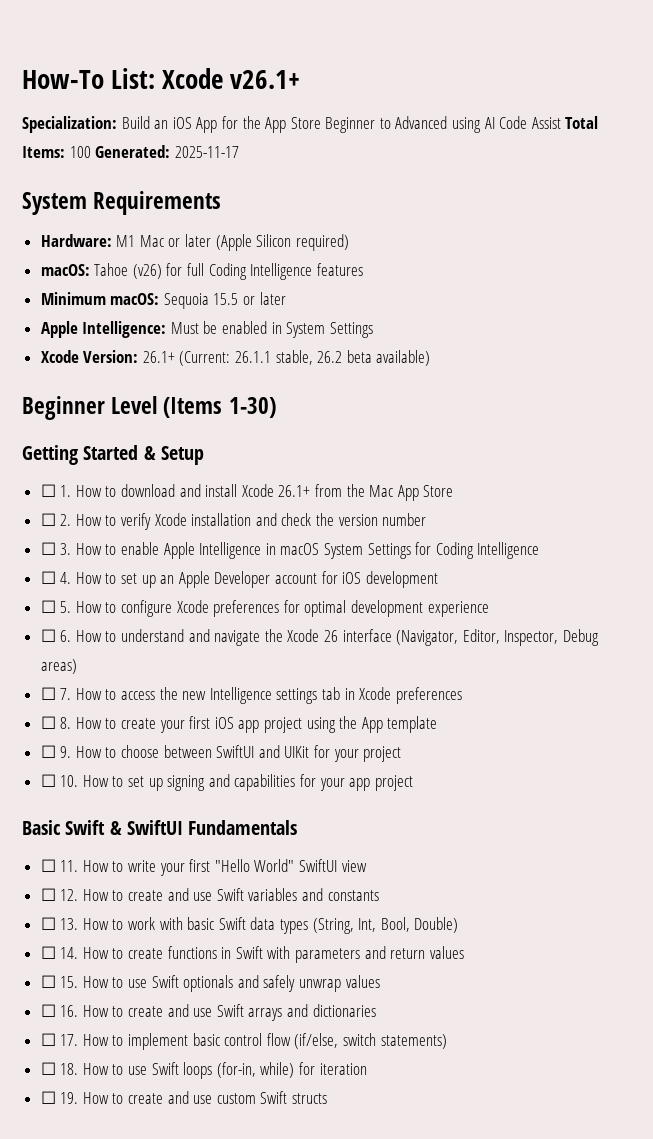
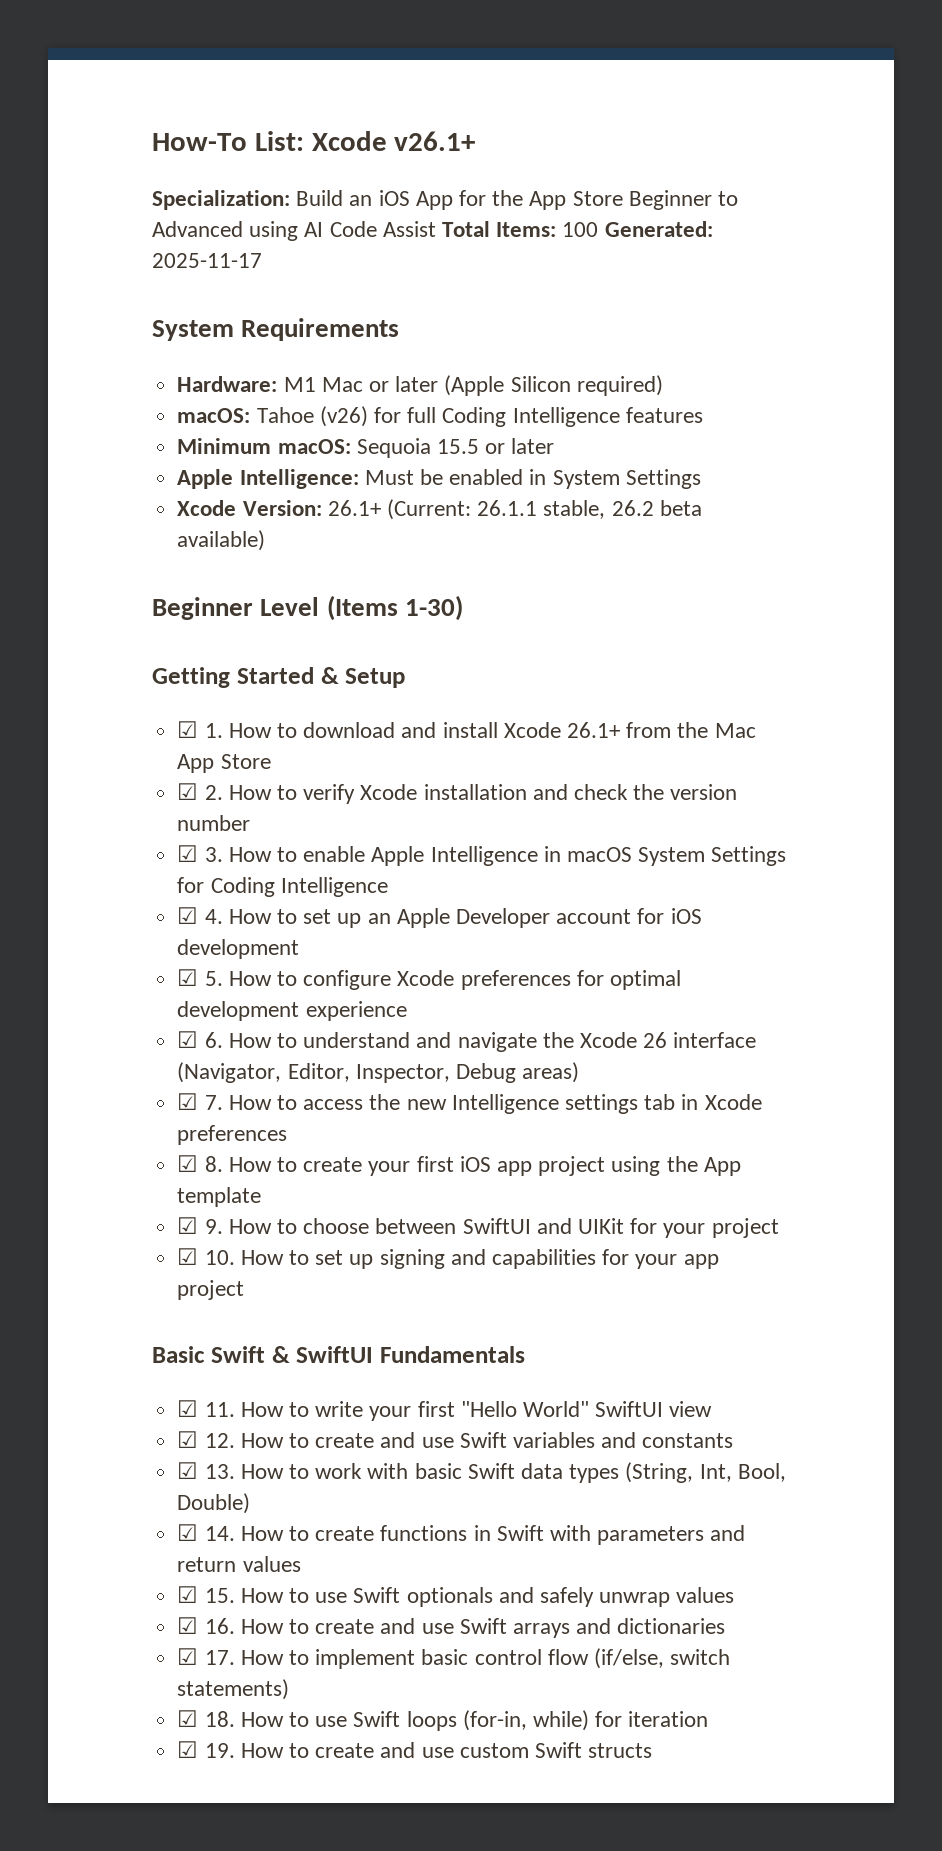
- ☐ 1. How to download and install Xcode 26.1+ from the Mac App Store
+ ☑ 1. How to download and install Xcode 26.1+ from the Mac App Store
- ☐ 2. How to verify Xcode installation and check the version number
+ ☑ 2. How to verify Xcode installation and check the version number
- ☐ 3. How to enable Apple Intelligence in macOS System Settings for Coding Intelligence
+ ☑ 3. How to enable Apple Intelligence in macOS System Settings for Coding Intelligence
- ☐ 4. How to set up an Apple Developer account for iOS development
+ ☑ 4. How to set up an Apple Developer account for iOS development
- ☐ 5. How to configure Xcode preferences for optimal development experience
+ ☑ 5. How to configure Xcode preferences for optimal development experience
- ☐ 6. How to understand and navigate the Xcode 26 interface (Navigator, Editor, Inspector, Debug areas)
+ ☑ 6. How to understand and navigate the Xcode 26 interface (Navigator, Editor, Inspector, Debug areas)
- ☐ 7. How to access the new Intelligence settings tab in Xcode preferences
+ ☑ 7. How to access the new Intelligence settings tab in Xcode preferences
- ☐ 8. How to create your first iOS app project using the App template
+ ☑ 8. How to create your first iOS app project using the App template
- ☐ 9. How to choose between SwiftUI and UIKit for your project
+ ☑ 9. How to choose between SwiftUI and UIKit for your project
- ☐ 10. How to set up signing and capabilities for your app project
+ ☑ 10. How to set up signing and capabilities for your app project
- ☐ 11. How to write your first "Hello World" SwiftUI view
+ ☑ 11. How to write your first "Hello World" SwiftUI view
- ☐ 12. How to create and use Swift variables and constants
+ ☑ 12. How to create and use Swift variables and constants
- ☐ 13. How to work with basic Swift data types (String, Int, Bool, Double)
+ ☑ 13. How to work with basic Swift data types (String, Int, Bool, Double)
- ☐ 14. How to create functions in Swift with parameters and return values
+ ☑ 14. How to create functions in Swift with parameters and return values
- ☐ 15. How to use Swift optionals and safely unwrap values
+ ☑ 15. How to use Swift optionals and safely unwrap values
- ☐ 16. How to create and use Swift arrays and dictionaries
+ ☑ 16. How to create and use Swift arrays and dictionaries
- ☐ 17. How to implement basic control flow (if/else, switch statements)
+ ☑ 17. How to implement basic control flow (if/else, switch statements)
- ☐ 18. How to use Swift loops (for-in, while) for iteration
+ ☑ 18. How to use Swift loops (for-in, while) for iteration
- ☐ 19. How to create and use custom Swift structs
+ ☑ 19. How to create and use custom Swift structs

